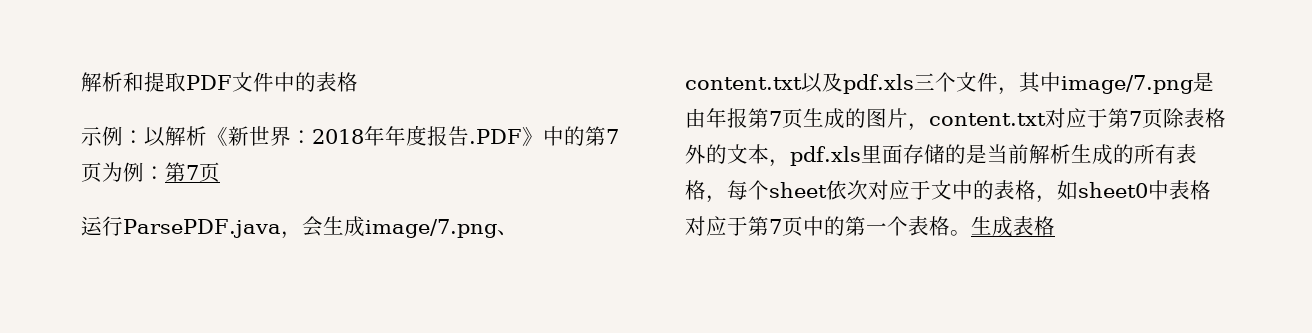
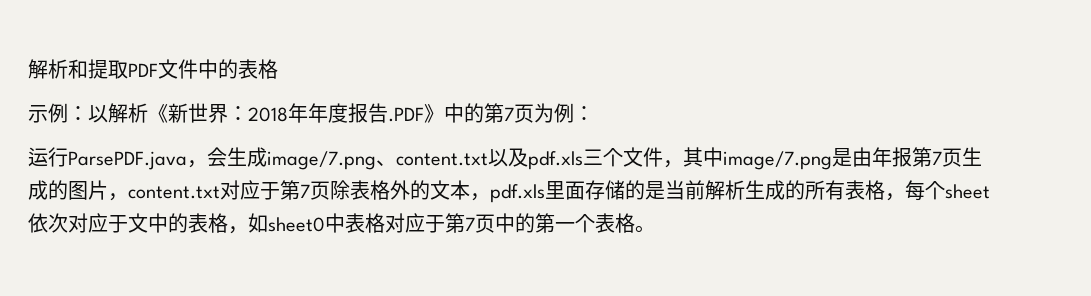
- 示例：以解析《新世界：2018年年度报告.PDF》中的第7页为例：第7页
+ 示例：以解析《新世界：2018年年度报告.PDF》中的第7页为例：
- 生成表格

